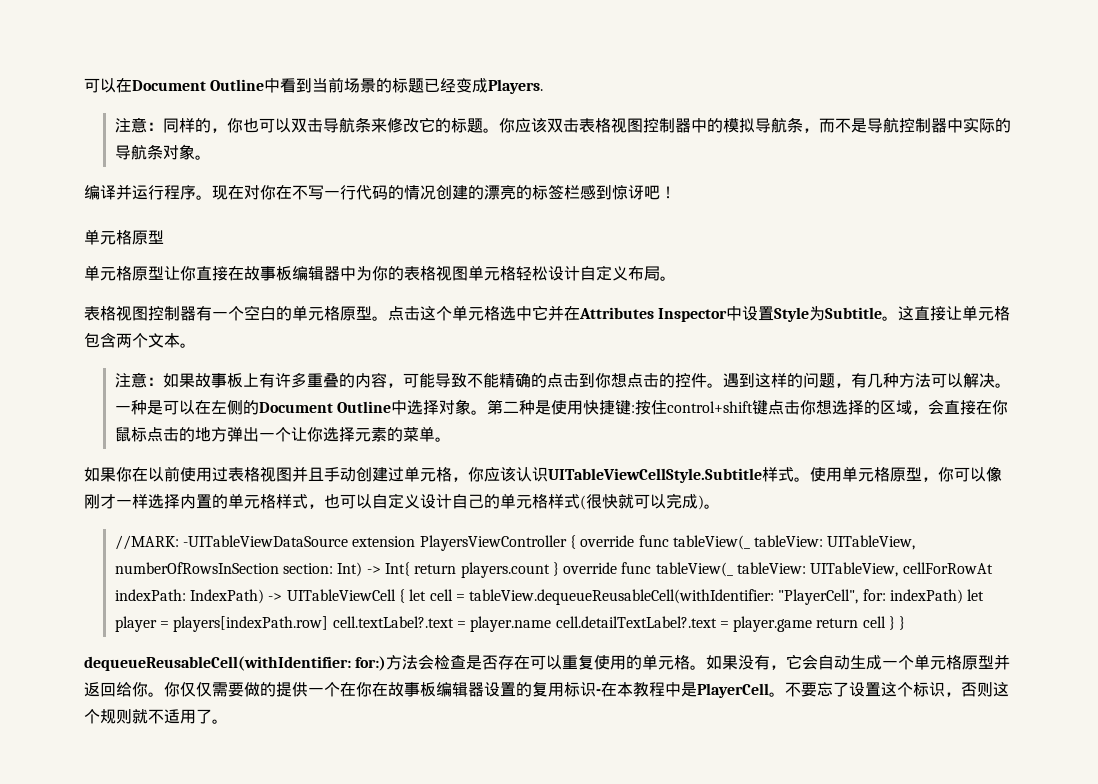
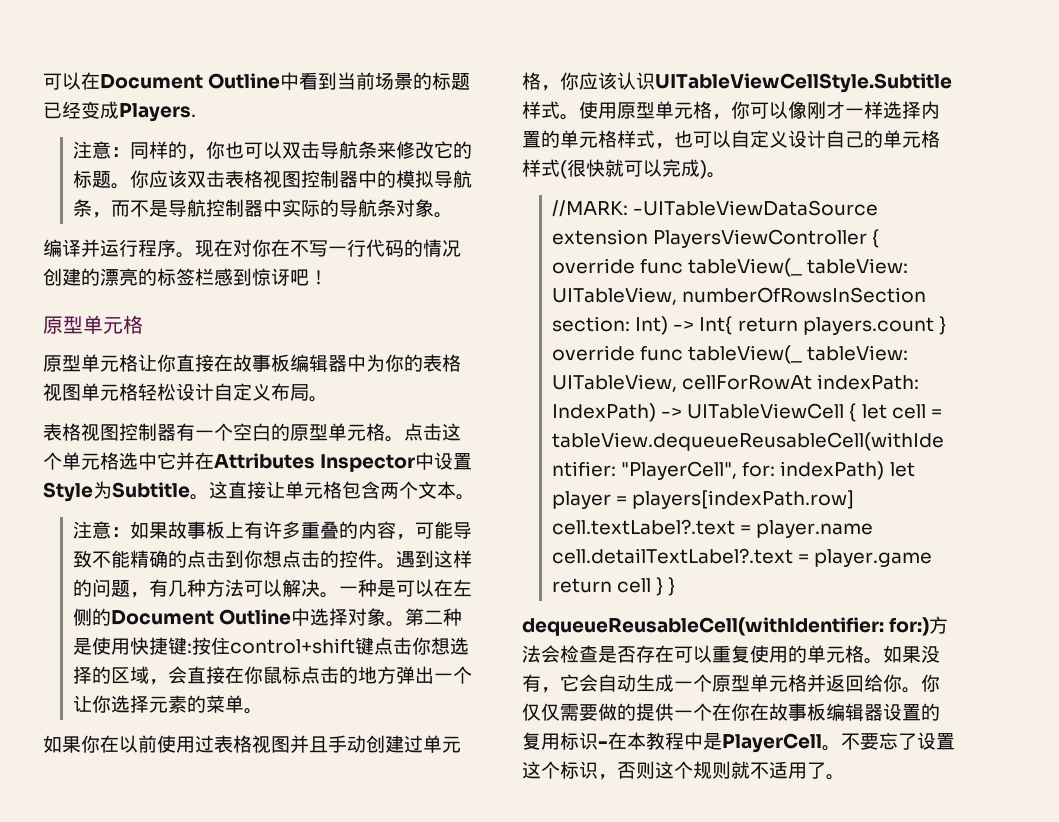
  现在对你在不写一行代码的情况创建的漂亮的标签栏感到惊讶吧！
- 单元格原型
- 单元格原型让你直接在故事板编辑器中为你的表格视图单元格轻松设计自定义布局。
+ 原型单元格
+ 原型单元格让你直接在故事板编辑器中为你的表格视图单元格轻松设计自定义布局。
- 表格视图控制器有一个空白的单元格原型。
+ 表格视图控制器有一个空白的原型单元格。
- 使用单元格原型，你可以像刚才一样选择内置的单元格样式，也可以自定义设计自己的单元格样式(很快就可以完成)。
+ 使用原型单元格，你可以像刚才一样选择内置的单元格样式，也可以自定义设计自己的单元格样式(很快就可以完成)。
- 如果没有，它会自动生成一个单元格原型并返回给你。
+ 如果没有，它会自动生成一个原型单元格并返回给你。

